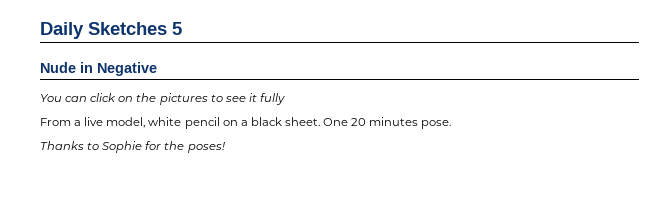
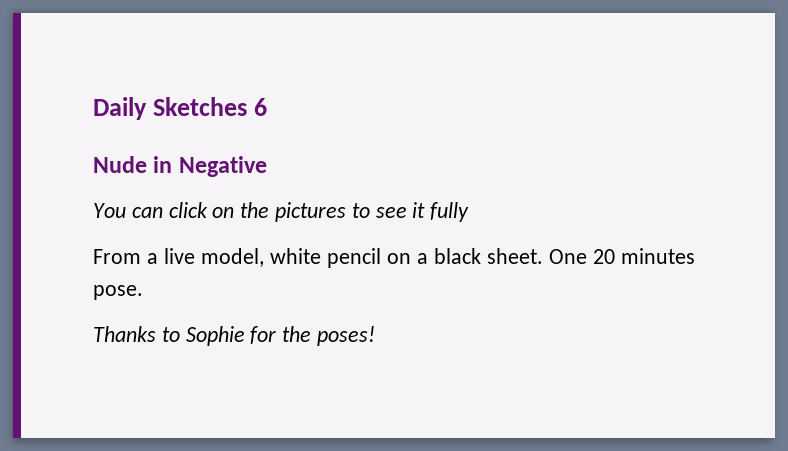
- Daily Sketches 5
+ Daily Sketches 6

